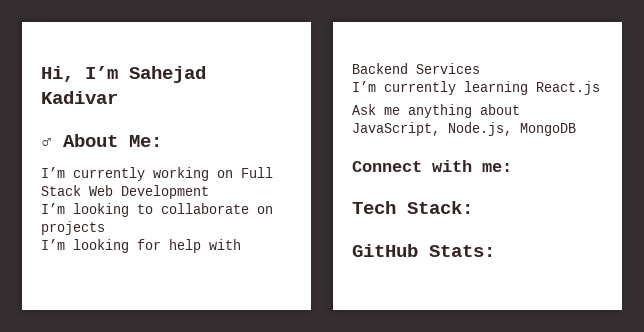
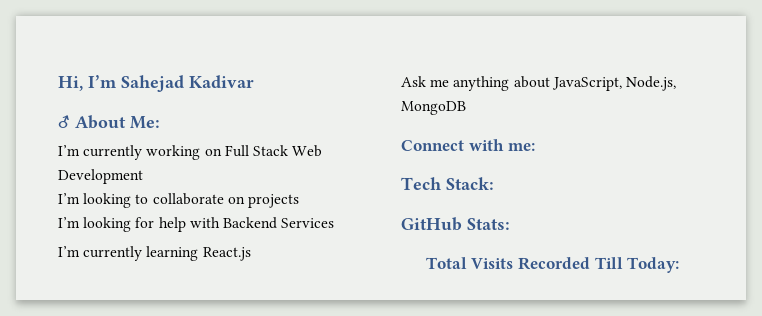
+ Total Visits Recorded Till Today:

